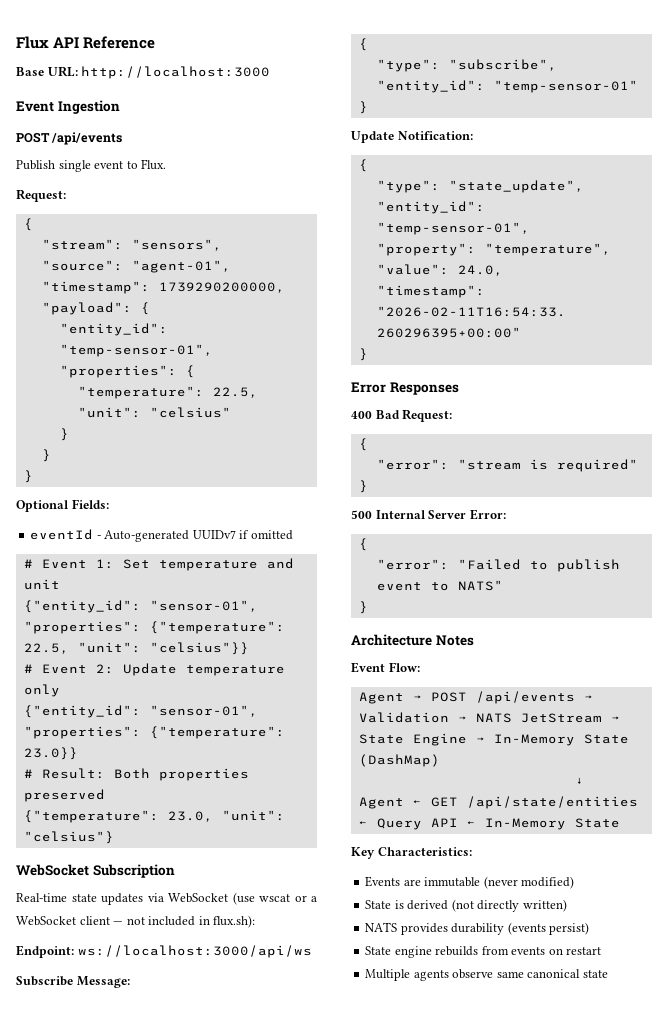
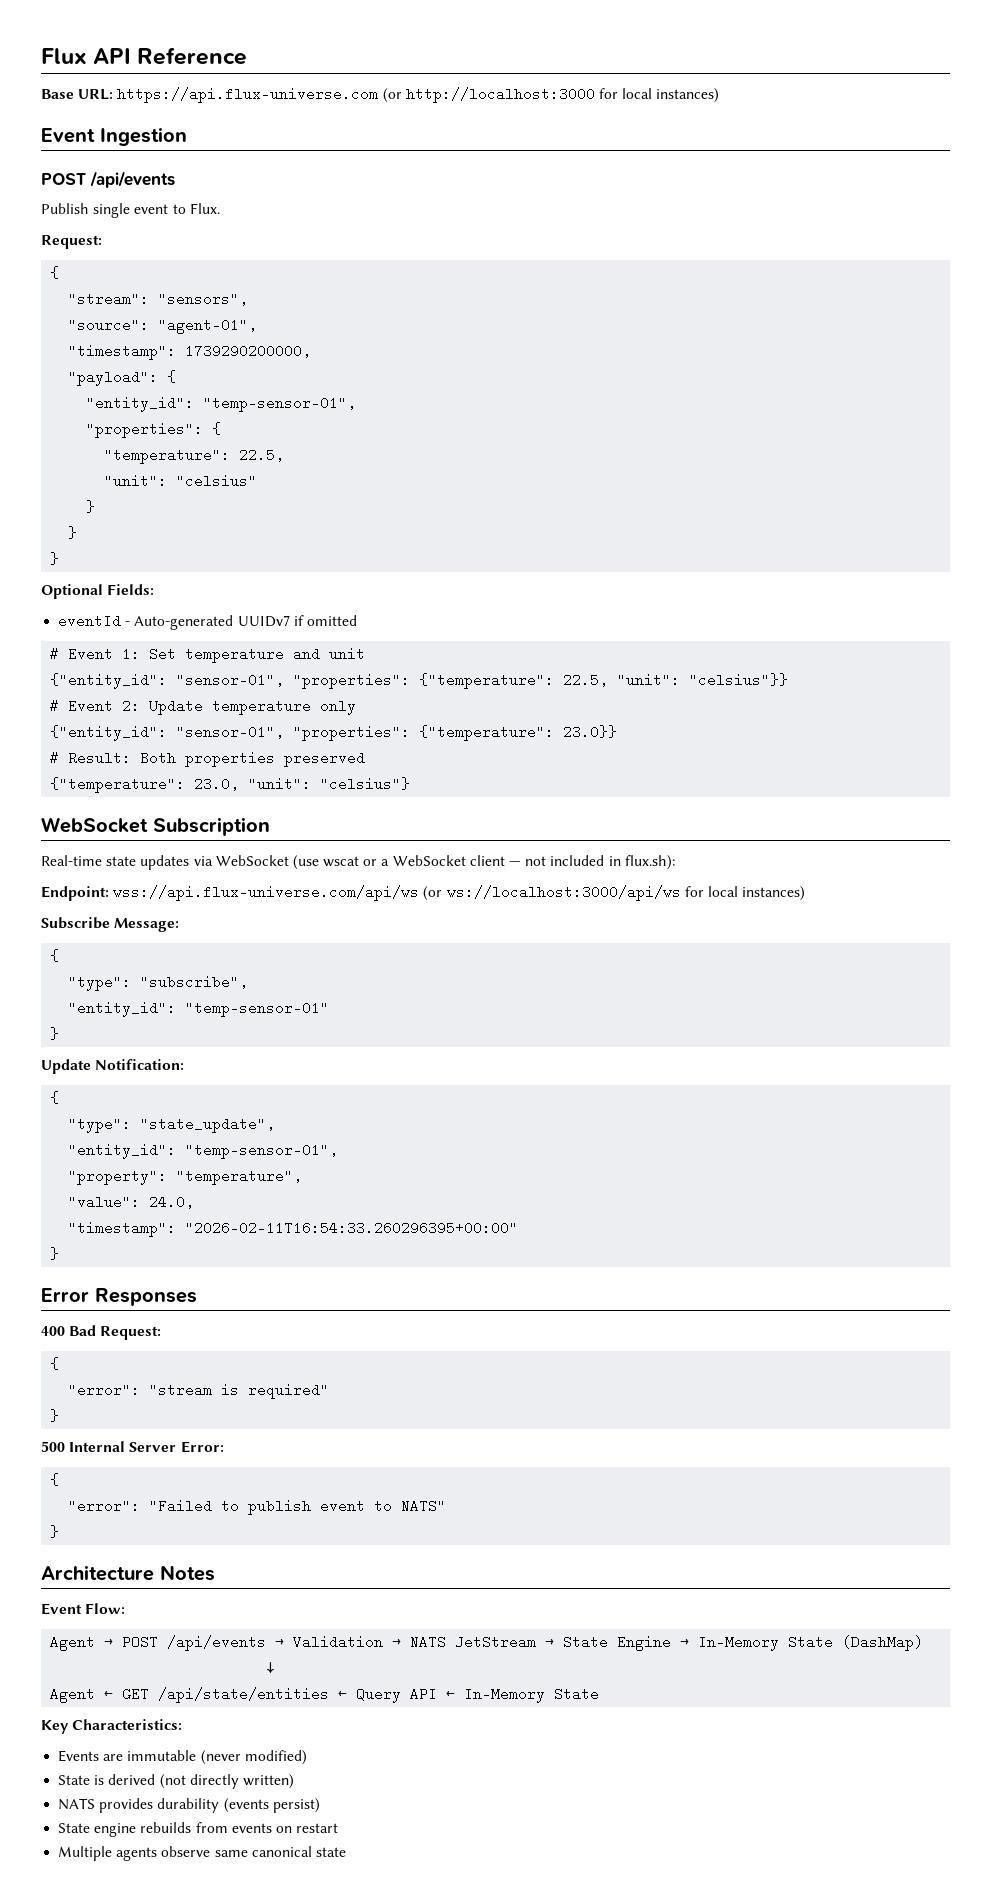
- Base URL: http://localhost:3000
+ Base URL: https://api.flux-universe.com (or http://localhost:3000 for local instances)
- Endpoint: ws://localhost:3000/api/ws
+ Endpoint: wss://api.flux-universe.com/api/ws (or ws://localhost:3000/api/ws for local instances)

